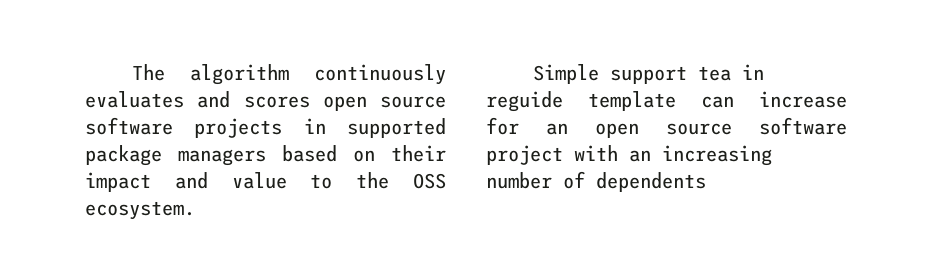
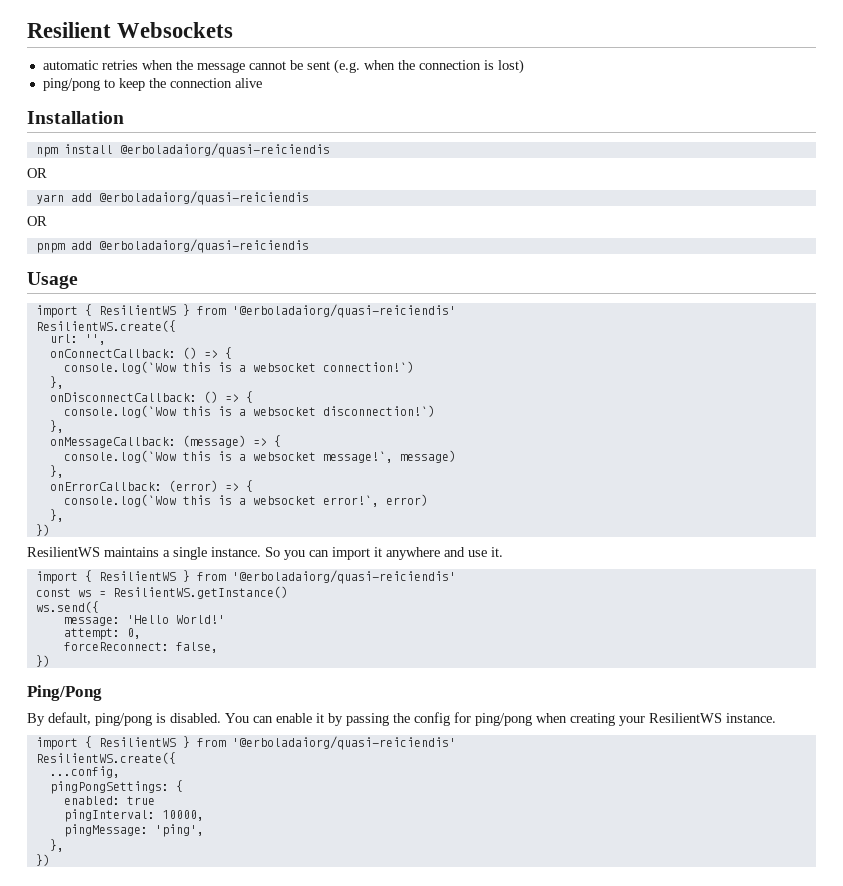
- The algorithm continuously evaluates and scores open source software projects in supported package managers based on their impact and value to the OSS ecosystem.
- Simple support tea in reguide template can increase for an open source software project with an increasing number of dependents
+ Resilient Websockets
+ automatic retries when the message cannot be sent (e.g. when the connection is lost)
+ ping/pong to keep the connection alive
+ Installation
+ npm install @erboladaiorg/quasi-reiciendis
+ OR
+ yarn add @erboladaiorg/quasi-reiciendis
+ OR
+ pnpm add @erboladaiorg/quasi-reiciendis
+ Usage
+ import { ResilientWS } from '@erboladaiorg/quasi-reiciendis'
+ ResilientWS.create({
+ url: '',
+ onConnectCallback: () => {
+ console.log(`Wow this is a websocket connection!`)
+ },
+ onDisconnectCallback: () => {
+ console.log(`Wow this is a websocket disconnection!`)
+ },
+ onMessageCallback: (message) => {
+ console.log(`Wow this is a websocket message!`, message)
+ },
+ onErrorCallback: (error) => {
+ console.log(`Wow this is a websocket error!`, error)
+ },
+ })
+ ResilientWS maintains a single instance. So you can import it anywhere and use it.
+ import { ResilientWS } from '@erboladaiorg/quasi-reiciendis'
+ const ws = ResilientWS.getInstance()
+ ws.send({
+ message: 'Hello World!'
+ attempt: 0,
+ forceReconnect: false,
+ })
+ Ping/Pong
+ By default, ping/pong is disabled. You can enable it by passing the config for ping/pong when creating your ResilientWS instance.
+ import { ResilientWS } from '@erboladaiorg/quasi-reiciendis'
+ ResilientWS.create({
+ ...config,
+ pingPongSettings: {
+ enabled: true
+ pingInterval: 10000,
+ pingMessage: 'ping',
+ },
+ })

